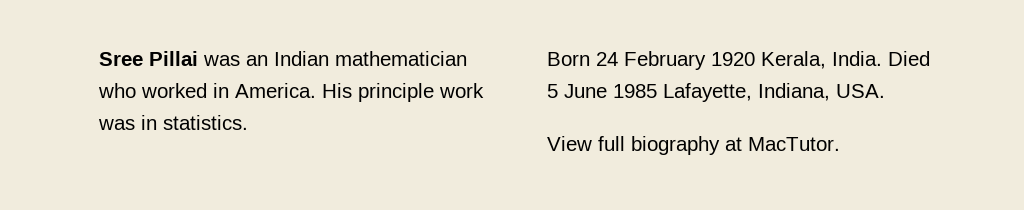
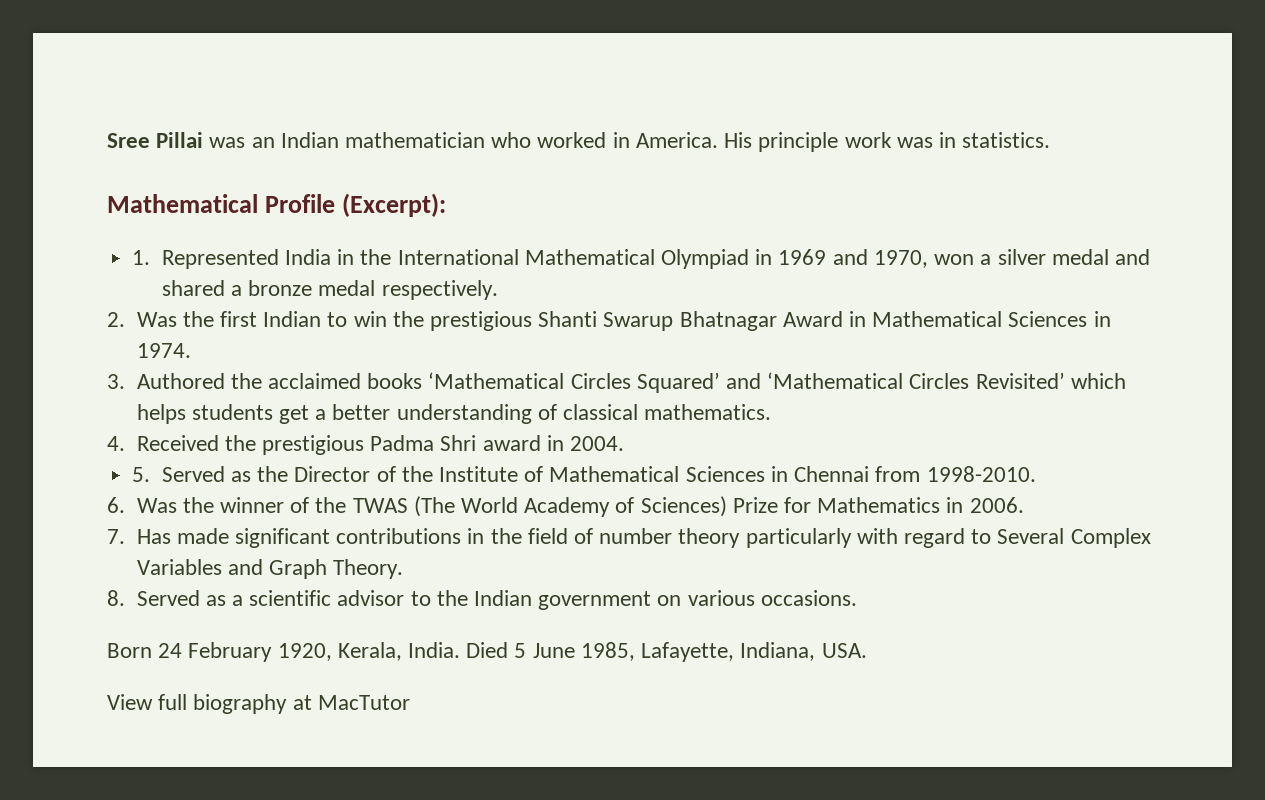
+ Mathematical Profile (Excerpt):
+ 1. Represented India in the International Mathematical Olympiad in 1969 and 1970, won a silver medal and shared a bronze medal respectively.
+ 2. Was the first Indian to win the prestigious Shanti Swarup Bhatnagar Award in Mathematical Sciences in 1974.
+ 3. Authored the acclaimed books ‘Mathematical Circles Squared’ and ‘Mathematical Circles Revisited’ which helps students get a better understanding of classical mathematics.
+ 4. Received the prestigious Padma Shri award in 2004.
+ 5. Served as the Director of the Institute of Mathematical Sciences in Chennai from 1998-2010.
+ 6. Was the winner of the TWAS (The World Academy of Sciences) Prize for Mathematics in 2006.
+ 7. Has made significant contributions in the field of number theory particularly with regard to Several Complex Variables and Graph Theory.
+ 8. Served as a scientific advisor to the Indian government on various occasions.
- Born 24 February 1920 Kerala, India.
+ Born 24 February 1920, Kerala, India.
- Died 5 June 1985 Lafayette, Indiana, USA.
+ Died 5 June 1985, Lafayette, Indiana, USA.
- View full biography at MacTutor.
+ View full biography at MacTutor

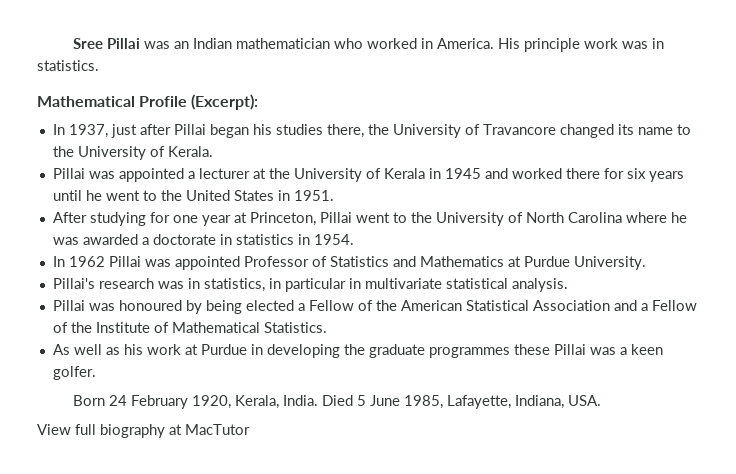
- 1. Represented India in the International Mathematical Olympiad in 1969 and 1970, won a silver medal and shared a bronze medal respectively.
- 2. Was the first Indian to win the prestigious Shanti Swarup Bhatnagar Award in Mathematical Sciences in 1974.
- 3. Authored the acclaimed books ‘Mathematical Circles Squared’ and ‘Mathematical Circles Revisited’ which helps students get a better understanding of classical mathematics.
- 4. Received the prestigious Padma Shri award in 2004.
- 5. Served as the Director of the Institute of Mathematical Sciences in Chennai from 1998-2010.
- 6. Was the winner of the TWAS (The World Academy of Sciences) Prize for Mathematics in 2006.
- 7. Has made significant contributions in the field of number theory particularly with regard to Several Complex Variables and Graph Theory.
- 8. Served as a scientific advisor to the Indian government on various occasions.
+ In 1937, just after Pillai began his studies there, the University of Travancore changed its name to the University of Kerala.
+ Pillai was appointed a lecturer at the University of Kerala in 1945 and worked there for six years until he went to the United States in 1951.
+ After studying for one year at Princeton, Pillai went to the University of North Carolina where he was awarded a doctorate in statistics in 1954.
+ In 1962 Pillai was appointed Professor of Statistics and Mathematics at Purdue University.
+ Pillai's research was in statistics, in particular in multivariate statistical analysis.
+ Pillai was honoured by being elected a Fellow of the American Statistical Association and a Fellow of the Institute of Mathematical Statistics.
+ As well as his work at Purdue in developing the graduate programmes these Pillai was a keen golfer.

